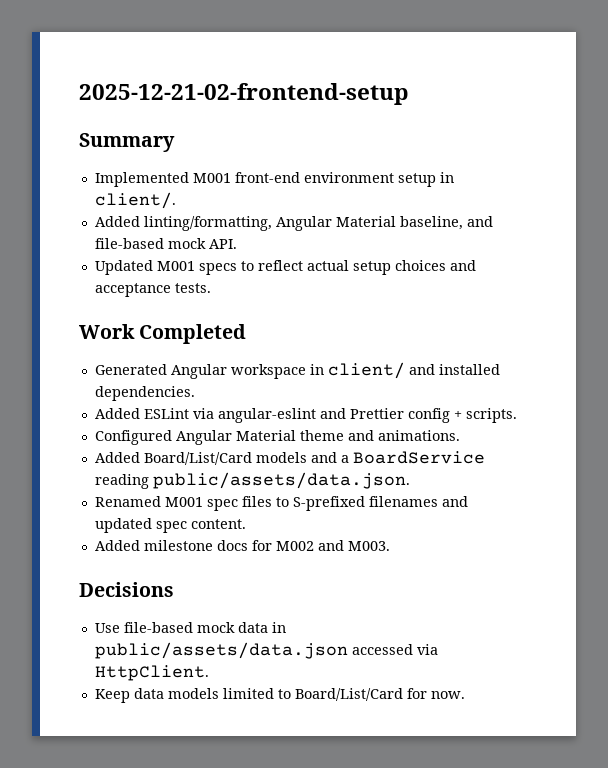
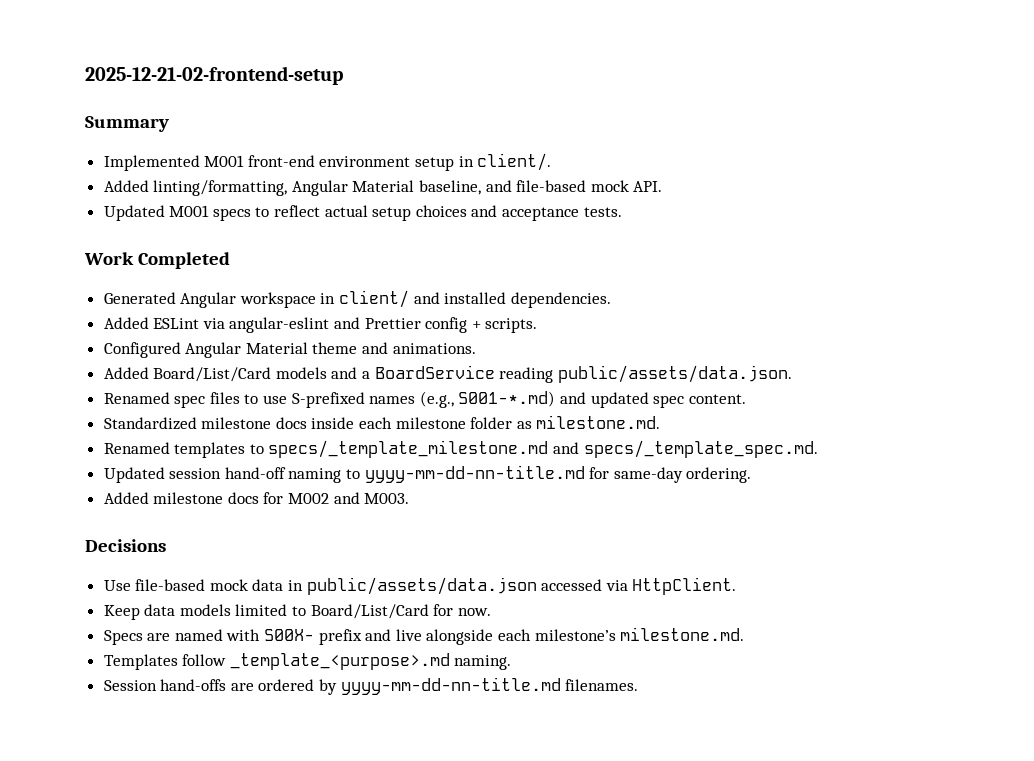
- Renamed M001 spec files to S-prefixed filenames and updated spec content.
+ Renamed spec files to use S-prefixed names (e.g., S001-*.md) and updated spec content.
+ Standardized milestone docs inside each milestone folder as milestone.md.
+ Renamed templates to specs/_template_milestone.md and specs/_template_spec.md.
+ Updated session hand-off naming to yyyy-mm-dd-nn-title.md for same-day ordering.
+ Specs are named with S00X- prefix and live alongside each milestone’s milestone.md.
+ Templates follow _template_<purpose>.md naming.
+ Session hand-offs are ordered by yyyy-mm-dd-nn-title.md filenames.

